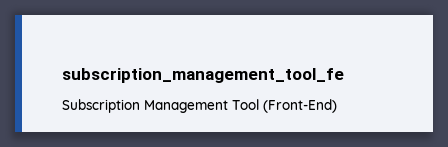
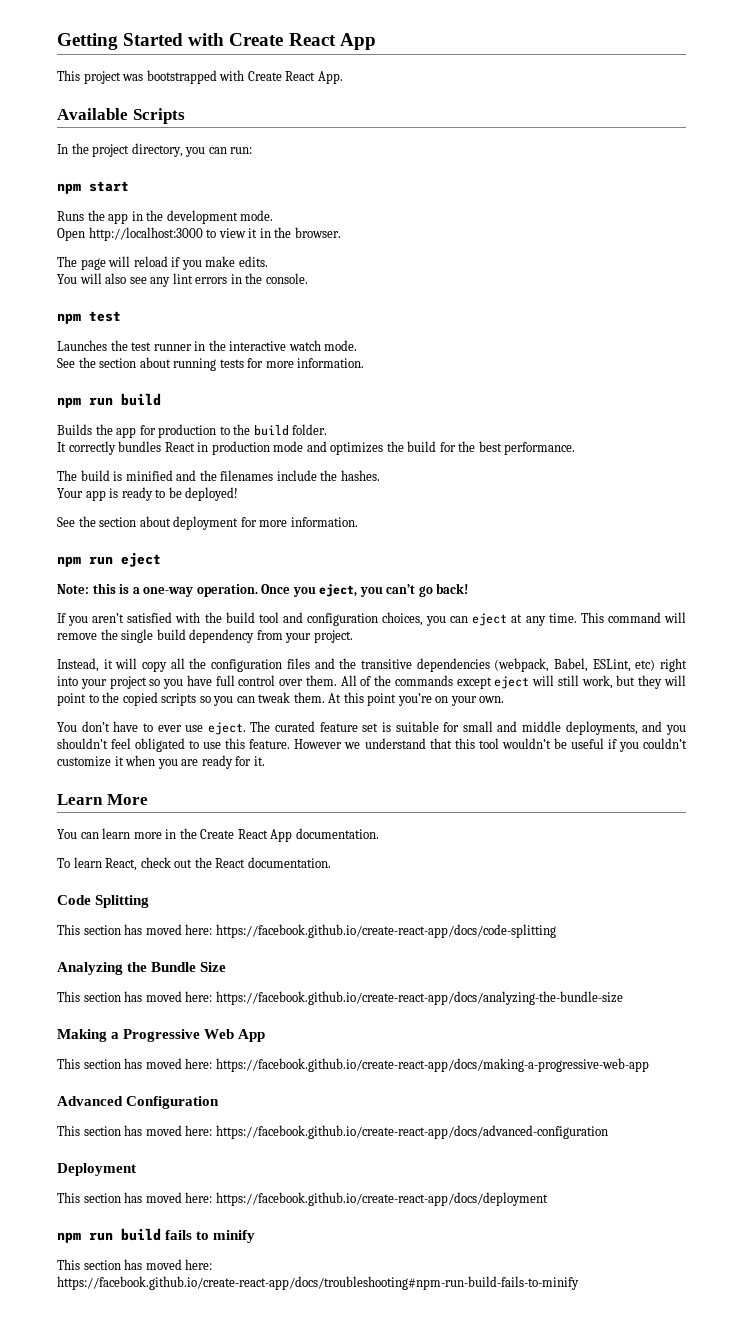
- subscription_management_tool_fe
- Subscription Management Tool (Front-End)
+ Getting Started with Create React App
+ This project was bootstrapped with Create React App.
+ Available Scripts
+ In the project directory, you can run:
+ npm start
+ Runs the app in the development mode.
+ Open http://localhost:3000 to view it in the browser.
+ The page will reload if you make edits.
+ You will also see any lint errors in the console.
+ npm test
+ Launches the test runner in the interactive watch mode.
+ See the section about running tests for more information.
+ npm run build
+ Builds the app for production to the build folder.
+ It correctly bundles React in production mode and optimizes the build for the best performance.
+ The build is minified and the filenames include the hashes.
+ Your app is ready to be deployed!
+ See the section about deployment for more information.
+ npm run eject
+ Note: this is a one-way operation. Once you eject, you can’t go back!
+ If you aren’t satisfied with the build tool and configuration choices, you can eject at any time. This command will remove the single build dependency from your project.
+ Instead, it will copy all the configuration files and the transitive dependencies (webpack, Babel, ESLint, etc) right into your project so you have full control over them. All of the commands except eject will still work, but they will point to the copied scripts so you can tweak them. At this point you’re on your own.
+ You don’t have to ever use eject. The curated feature set is suitable for small and middle deployments, and you shouldn’t feel obligated to use this feature. However we understand that this tool wouldn’t be useful if you couldn’t customize it when you are ready for it.
+ Learn More
+ You can learn more in the Create React App documentation.
+ To learn React, check out the React documentation.
+ Code Splitting
+ This section has moved here: https://facebook.github.io/create-react-app/docs/code-splitting
+ Analyzing the Bundle Size
+ This section has moved here: https://facebook.github.io/create-react-app/docs/analyzing-the-bundle-size
+ Making a Progressive Web App
+ This section has moved here: https://facebook.github.io/create-react-app/docs/making-a-progressive-web-app
+ Advanced Configuration
+ This section has moved here: https://facebook.github.io/create-react-app/docs/advanced-configuration
+ Deployment
+ This section has moved here: https://facebook.github.io/create-react-app/docs/deployment
+ npm run build fails to minify
+ This section has moved here: https://facebook.github.io/create-react-app/docs/troubleshooting#npm-run-build-fails-to-minify

